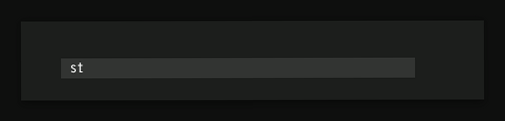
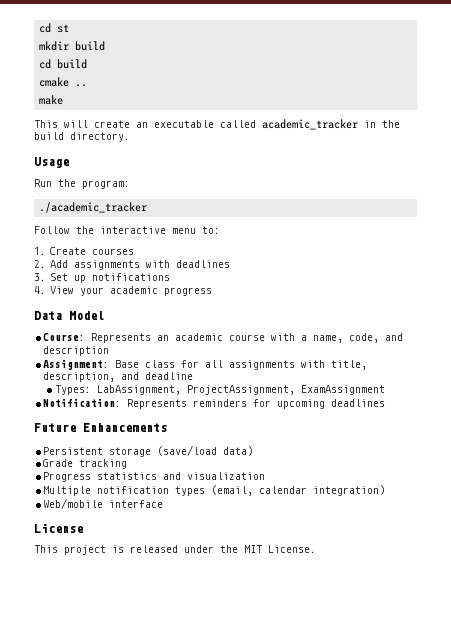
- st
+ cd st
+ mkdir build
+ cd build
+ cmake ..
+ make
+ This will create an executable called academic_tracker in the build directory.
+ Usage
+ Run the program:
+ ./academic_tracker
+ Follow the interactive menu to:
+ 1. Create courses
+ 2. Add assignments with deadlines
+ 3. Set up notifications
+ 4. View your academic progress
+ Data Model
+ Course: Represents an academic course with a name, code, and description
+ Assignment: Base class for all assignments with title, description, and deadline
+ Types: LabAssignment, ProjectAssignment, ExamAssignment
+ Notification: Represents reminders for upcoming deadlines
+ Future Enhancements
+ Persistent storage (save/load data)
+ Grade tracking
+ Progress statistics and visualization
+ Multiple notification types (email, calendar integration)
+ Web/mobile interface
+ License
+ This project is released under the MIT License.

